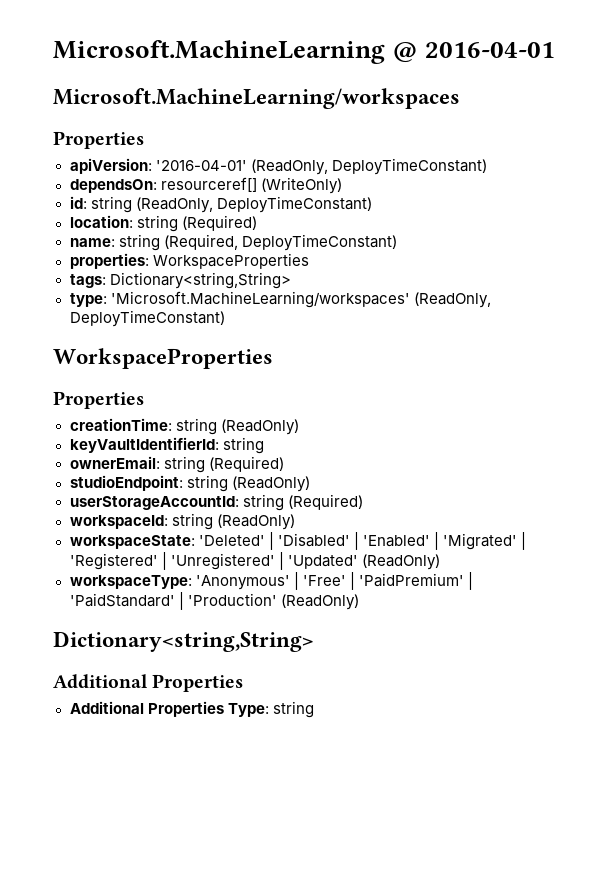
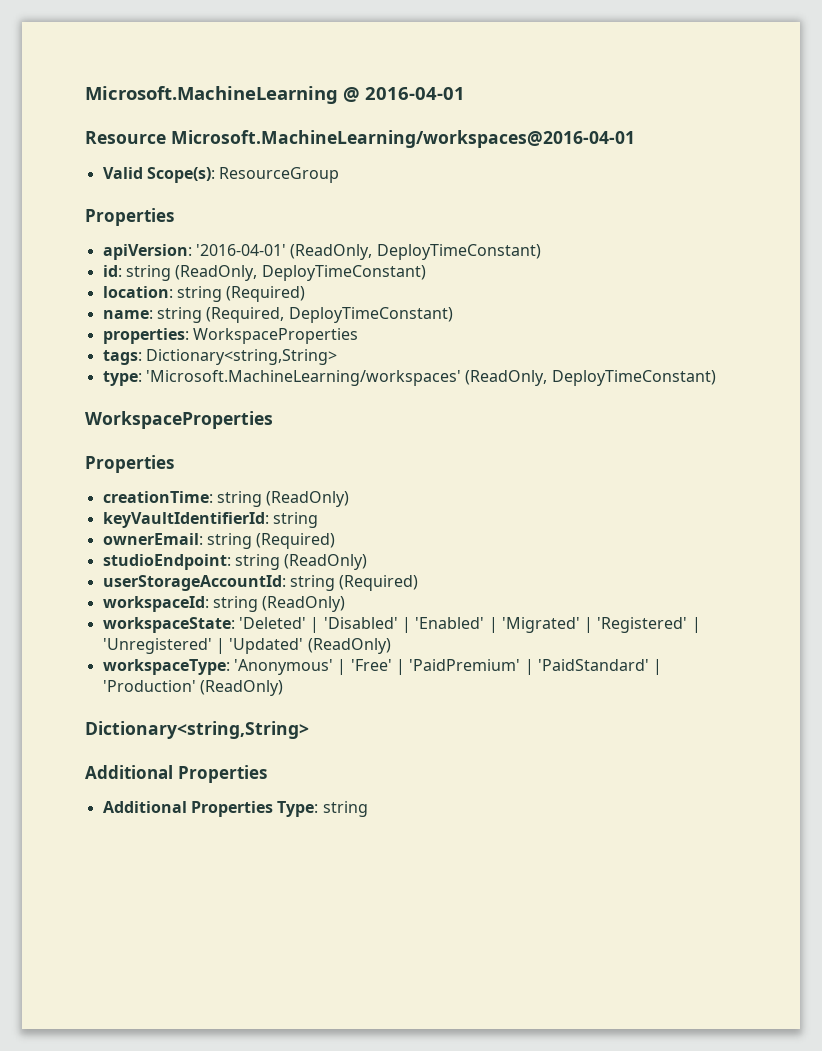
- Microsoft.MachineLearning/workspaces
+ Resource Microsoft.MachineLearning/workspaces@2016-04-01
+ Valid Scope(s): ResourceGroup
- dependsOn: resourceref[] (WriteOnly)

